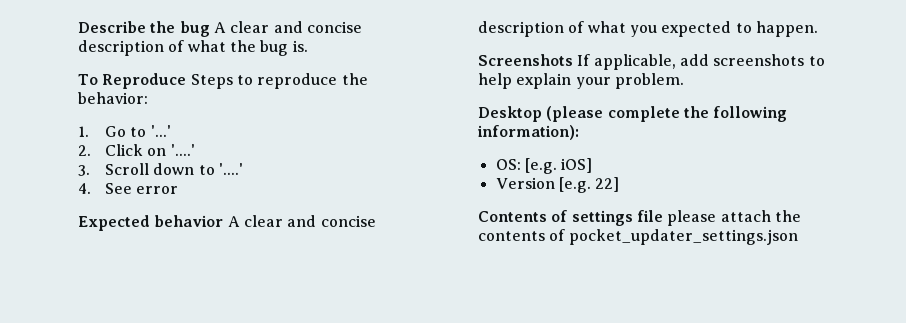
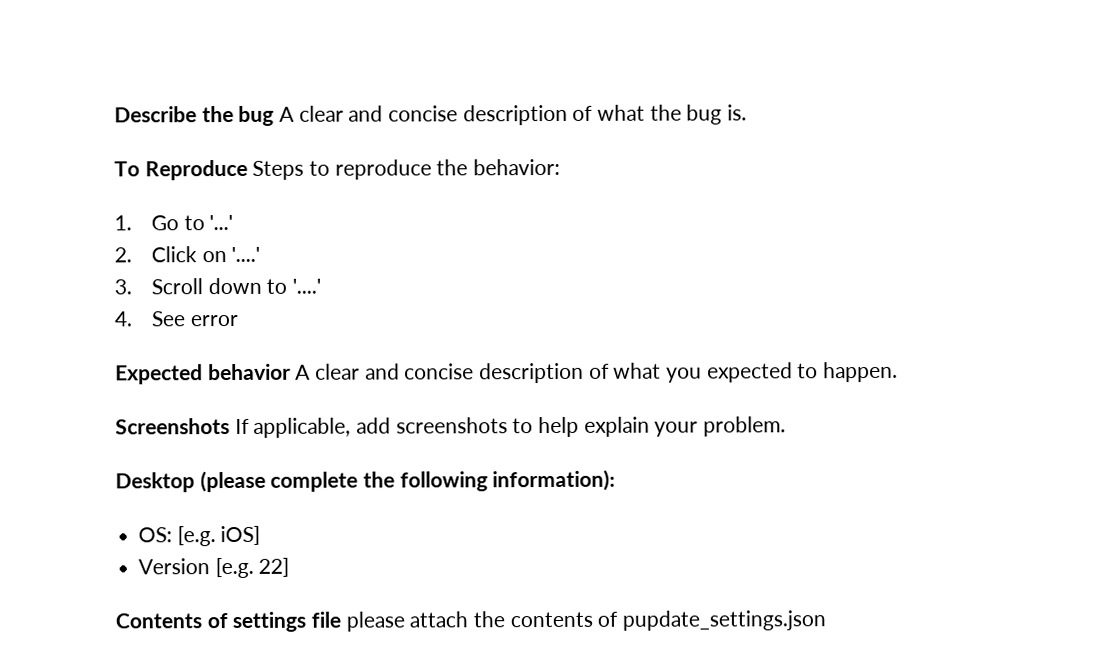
- Contents of settings file please attach the contents of pocket_updater_settings.json
+ Contents of settings file please attach the contents of pupdate_settings.json

